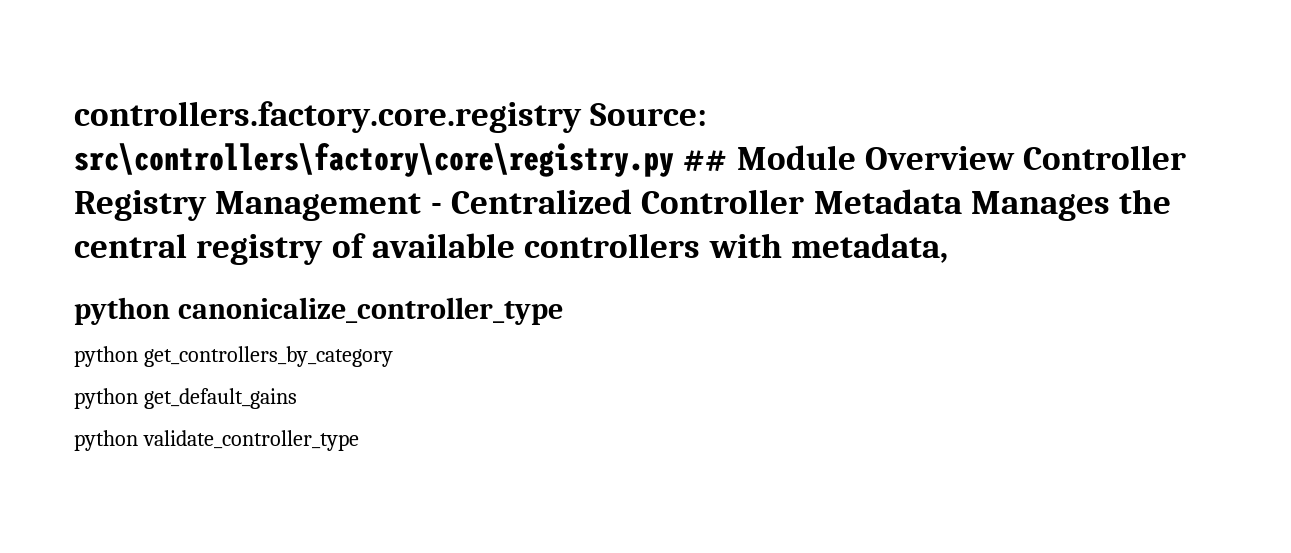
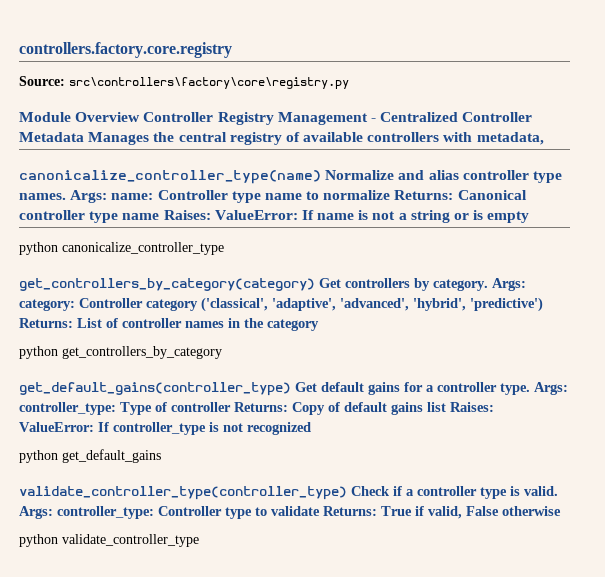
- controllers.factory.core.registry Source: src\controllers\factory\core\registry.py ## Module Overview Controller Registry Management - Centralized Controller Metadata Manages the central registry of available controllers with metadata,
+ controllers.factory.core.registry
+ Source: src\controllers\factory\core\registry.py
+ Module Overview Controller Registry Management - Centralized Controller Metadata Manages the central registry of available controllers with metadata,
+ canonicalize_controller_type(name) Normalize and alias controller type names. Args: name: Controller type name to normalize Returns: Canonical controller type name Raises: ValueError: If name is not a string or is empty
  python canonicalize_controller_type
+ get_controllers_by_category(category) Get controllers by category. Args: category: Controller category ('classical', 'adaptive', 'advanced', 'hybrid', 'predictive') Returns: List of controller names in the category
  python get_controllers_by_category
+ get_default_gains(controller_type) Get default gains for a controller type. Args: controller_type: Type of controller Returns: Copy of default gains list Raises: ValueError: If controller_type is not recognized
  python get_default_gains
+ validate_controller_type(controller_type) Check if a controller type is valid. Args: controller_type: Controller type to validate Returns: True if valid, False otherwise

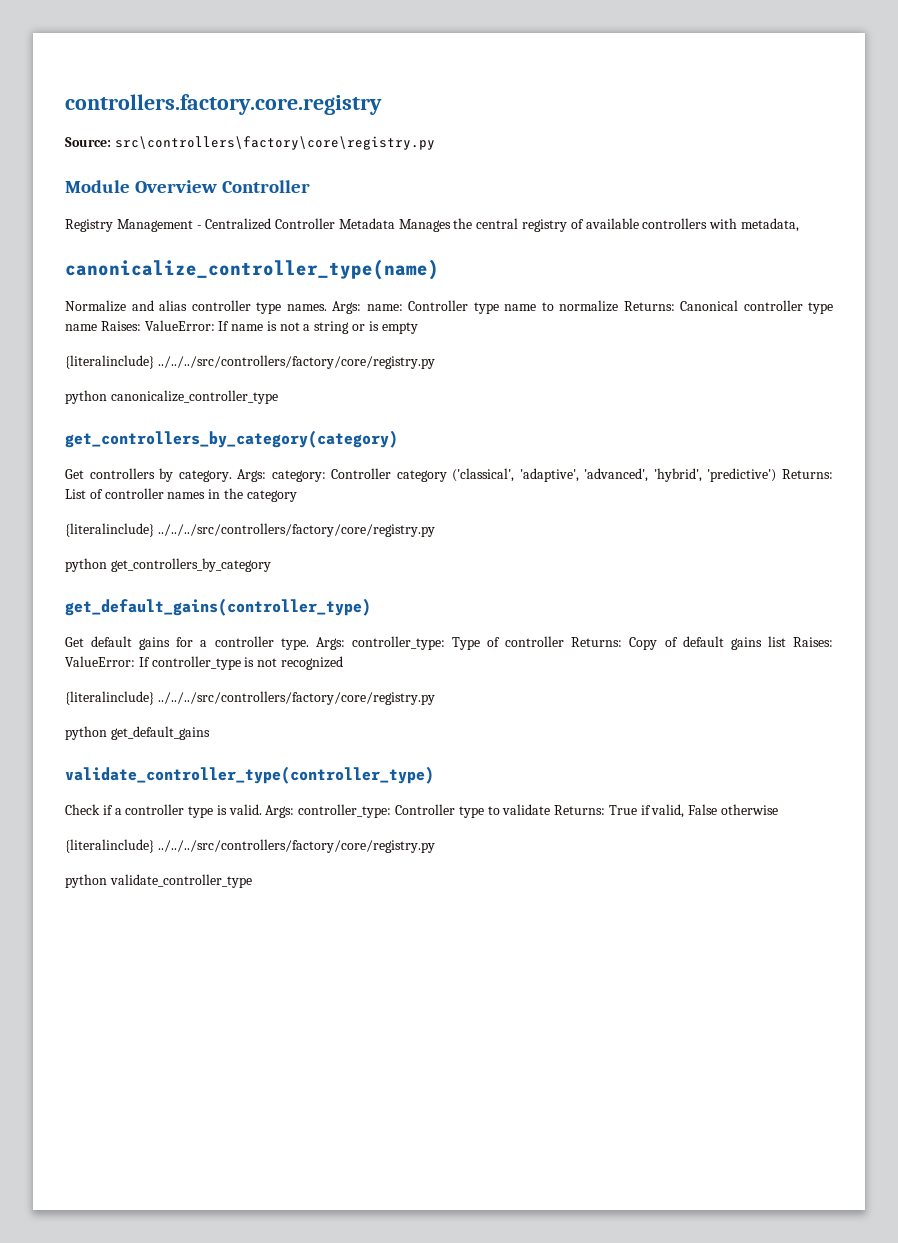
- Module Overview Controller Registry Management - Centralized Controller Metadata Manages the central registry of available controllers with metadata,
+ Module Overview Controller
+ Registry Management - Centralized Controller Metadata Manages the central registry of available controllers with metadata,
- canonicalize_controller_type(name) Normalize and alias controller type names.
+ canonicalize_controller_type(name)
+ Normalize and alias controller type names.
  Args: name: Controller type name to normalize Returns: Canonical controller type name Raises: ValueError: If name is not a string or is empty
+ {literalinclude} ../../../src/controllers/factory/core/registry.py
- get_controllers_by_category(category) Get controllers by category.
+ get_controllers_by_category(category)
+ Get controllers by category.
  Args: category: Controller category ('classical', 'adaptive', 'advanced', 'hybrid', 'predictive') Returns: List of controller names in the category
+ {literalinclude} ../../../src/controllers/factory/core/registry.py
- get_default_gains(controller_type) Get default gains for a controller type.
+ get_default_gains(controller_type)
+ Get default gains for a controller type.
  Args: controller_type: Type of controller Returns: Copy of default gains list Raises: ValueError: If controller_type is not recognized
+ {literalinclude} ../../../src/controllers/factory/core/registry.py
- validate_controller_type(controller_type) Check if a controller type is valid.
+ validate_controller_type(controller_type)
+ Check if a controller type is valid.
  Args: controller_type: Controller type to validate Returns: True if valid, False otherwise
+ {literalinclude} ../../../src/controllers/factory/core/registry.py

